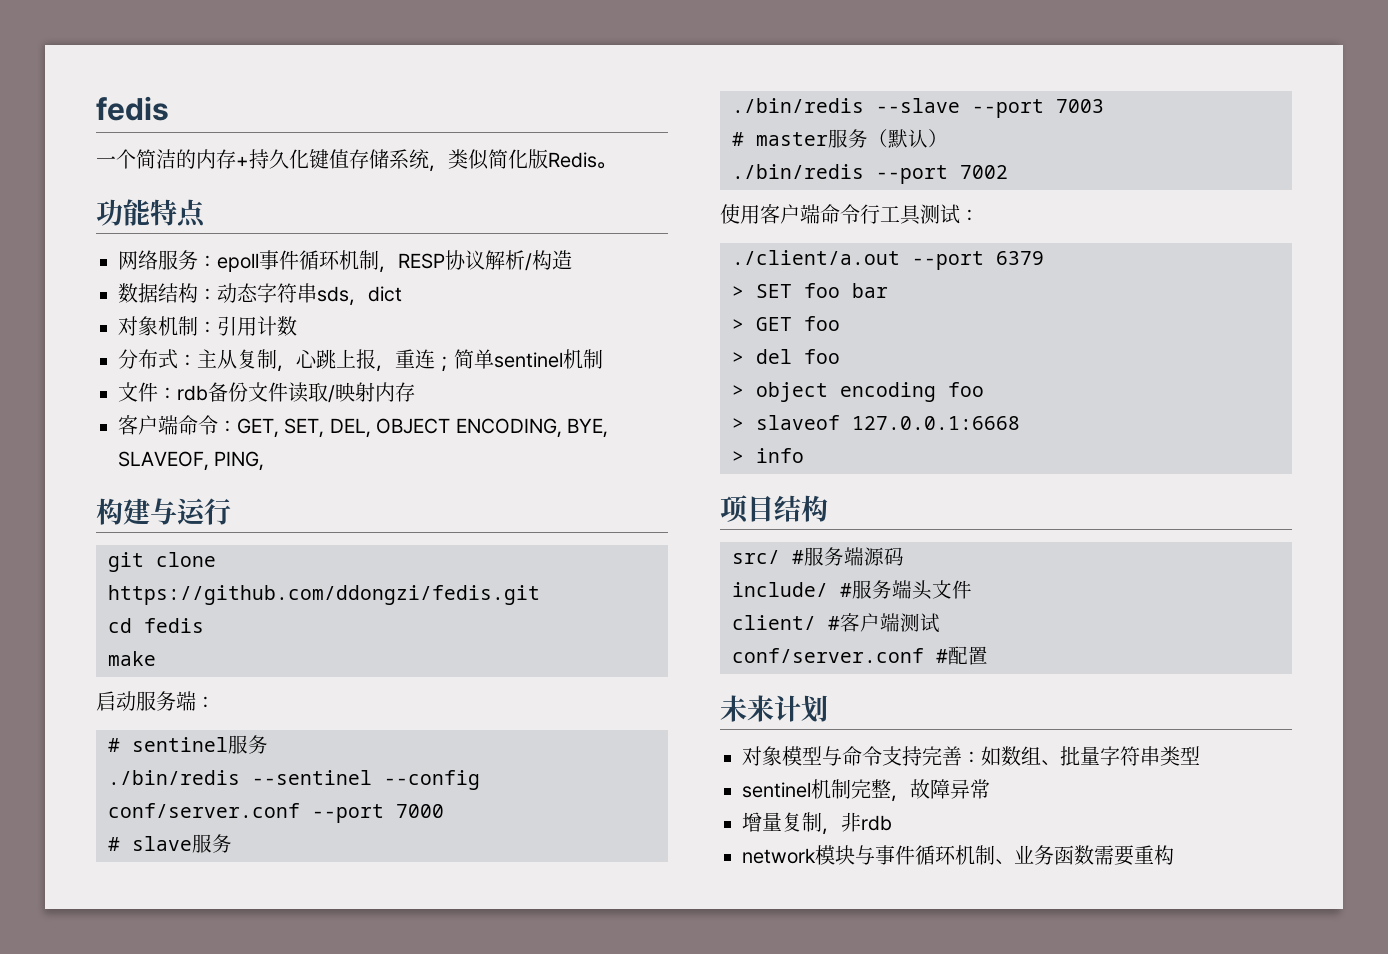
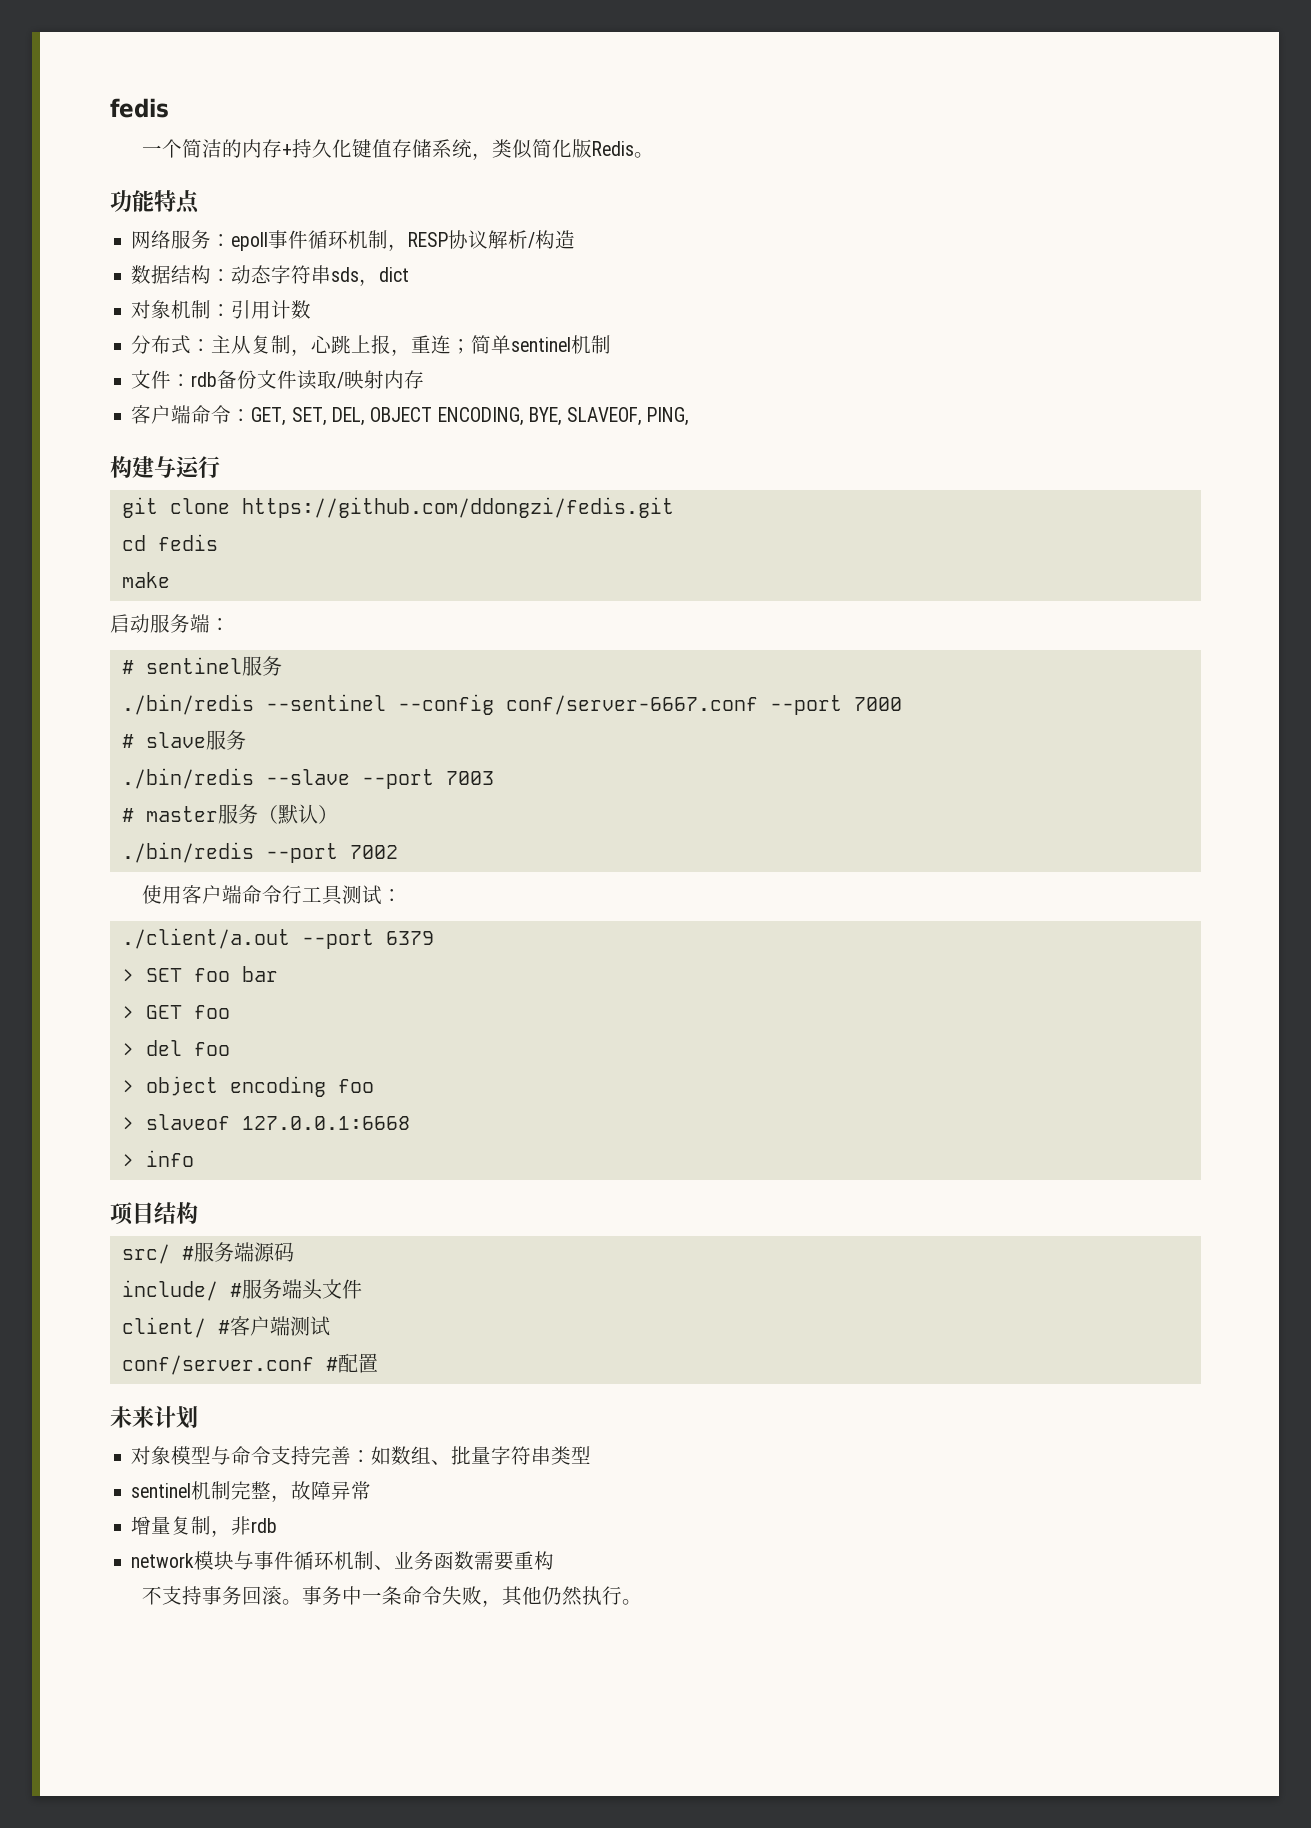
- ./bin/redis --sentinel --config conf/server.conf --port 7000
+ ./bin/redis --sentinel --config conf/server-6667.conf --port 7000
+ 不支持事务回滚。事务中一条命令失败，其他仍然执行。

